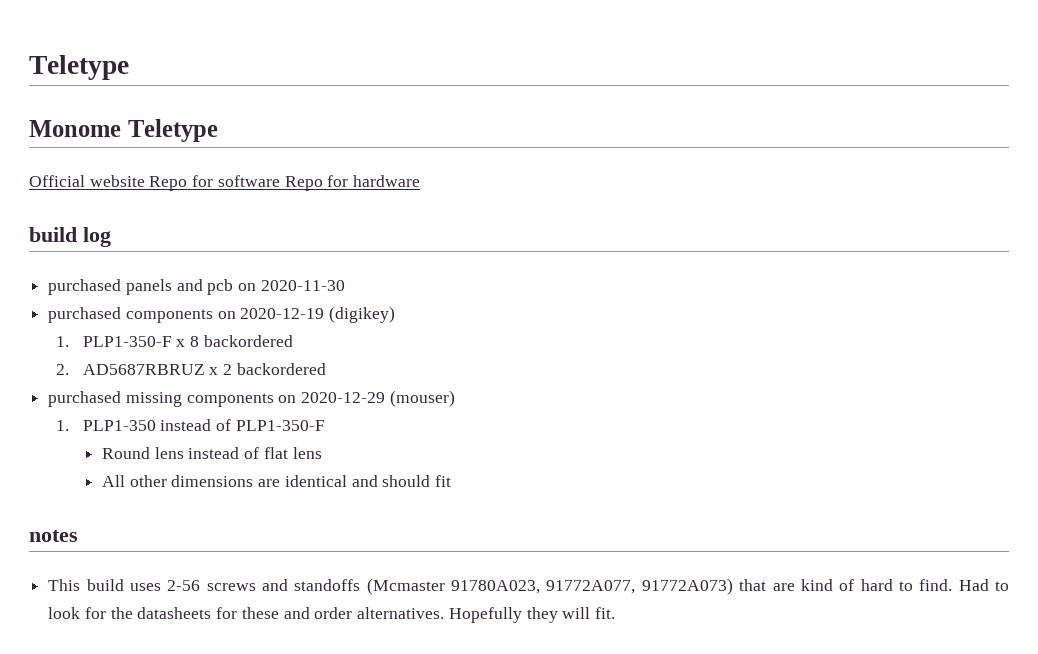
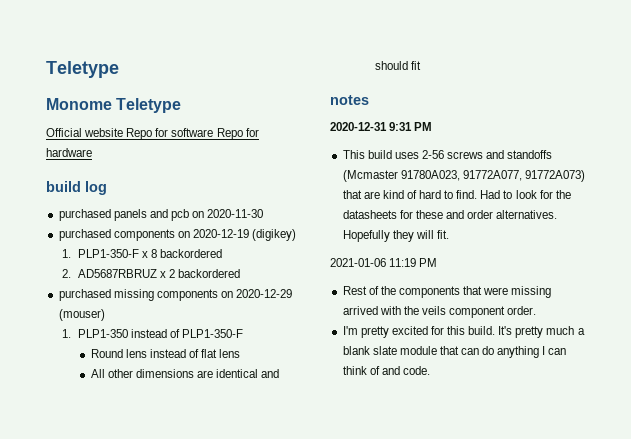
+ 2020-12-31 9:31 PM
+ 2021-01-06 11:19 PM
+ Rest of the components that were missing arrived with the veils component order.
+ I'm pretty excited for this build. It's pretty much a blank slate module that can do anything I can think of and code.

